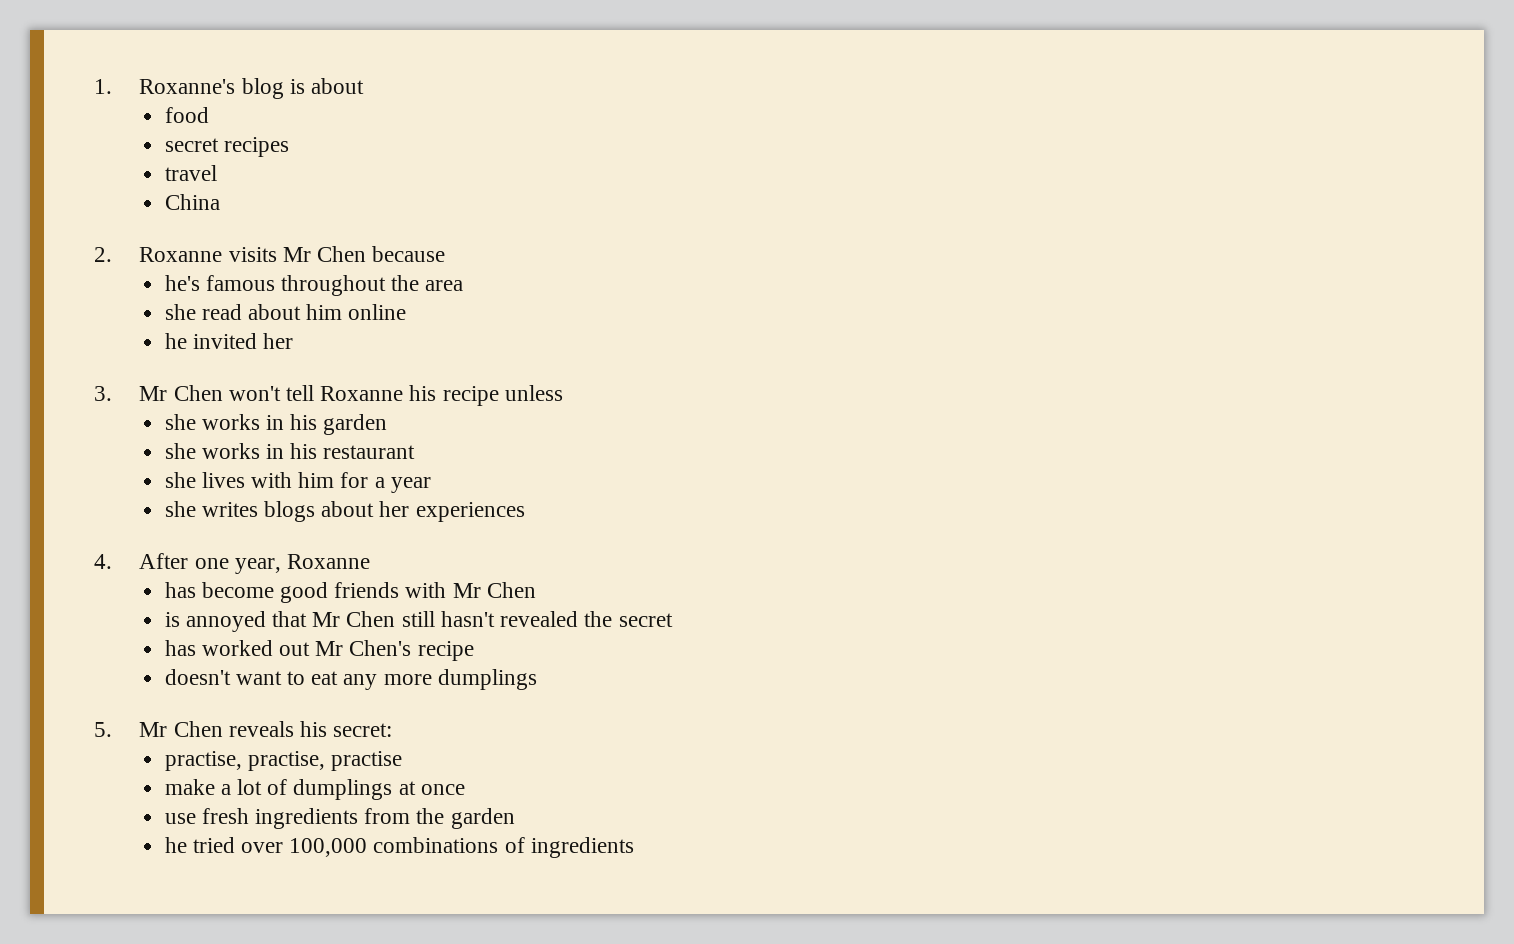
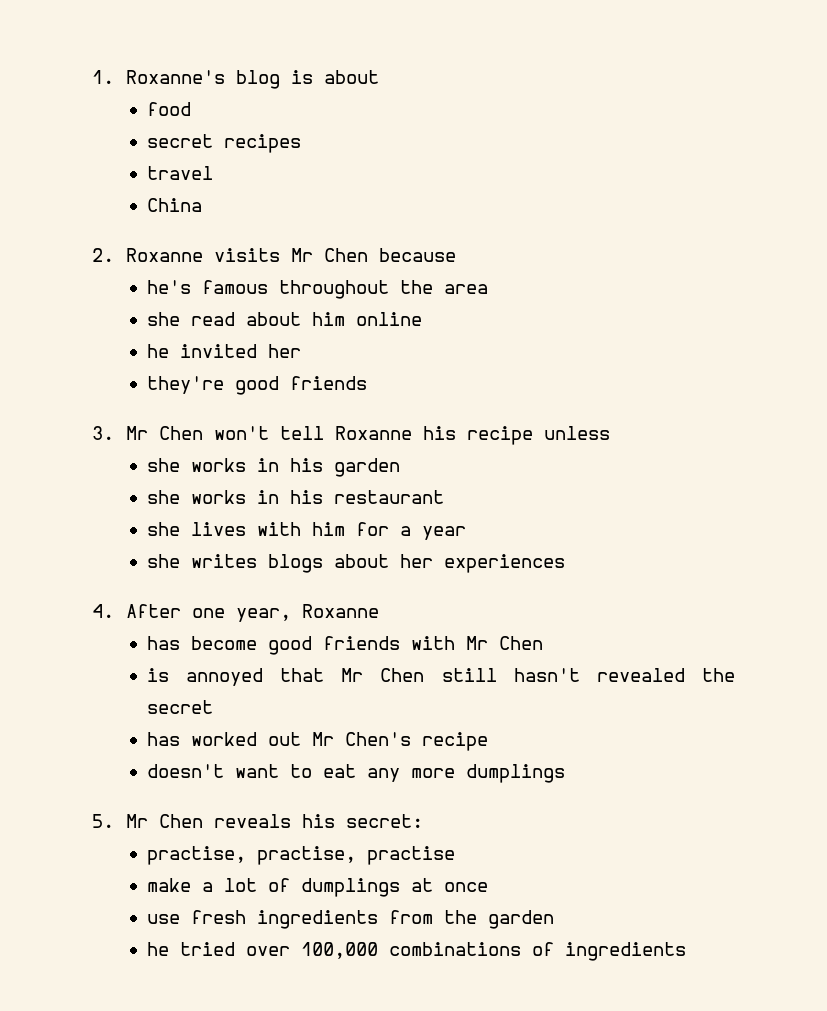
+ they're good friends

